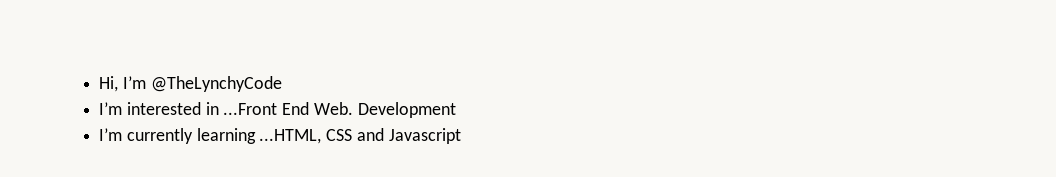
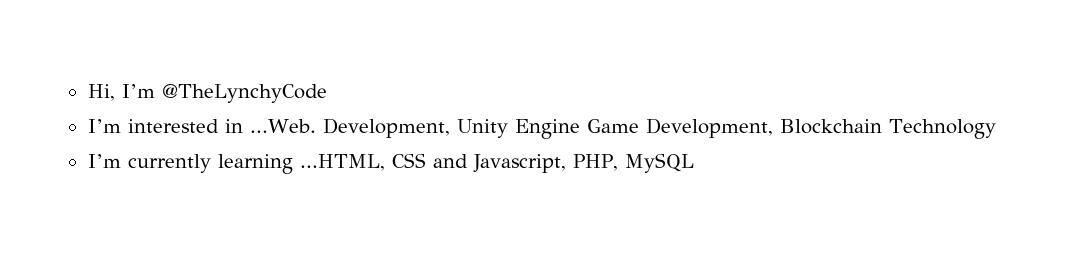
- I’m interested in ...Front End Web. Development
+ I’m interested in ...Web. Development, Unity Engine Game Development, Blockchain Technology
- I’m currently learning ...HTML, CSS and Javascript
+ I’m currently learning ...HTML, CSS and Javascript, PHP, MySQL

